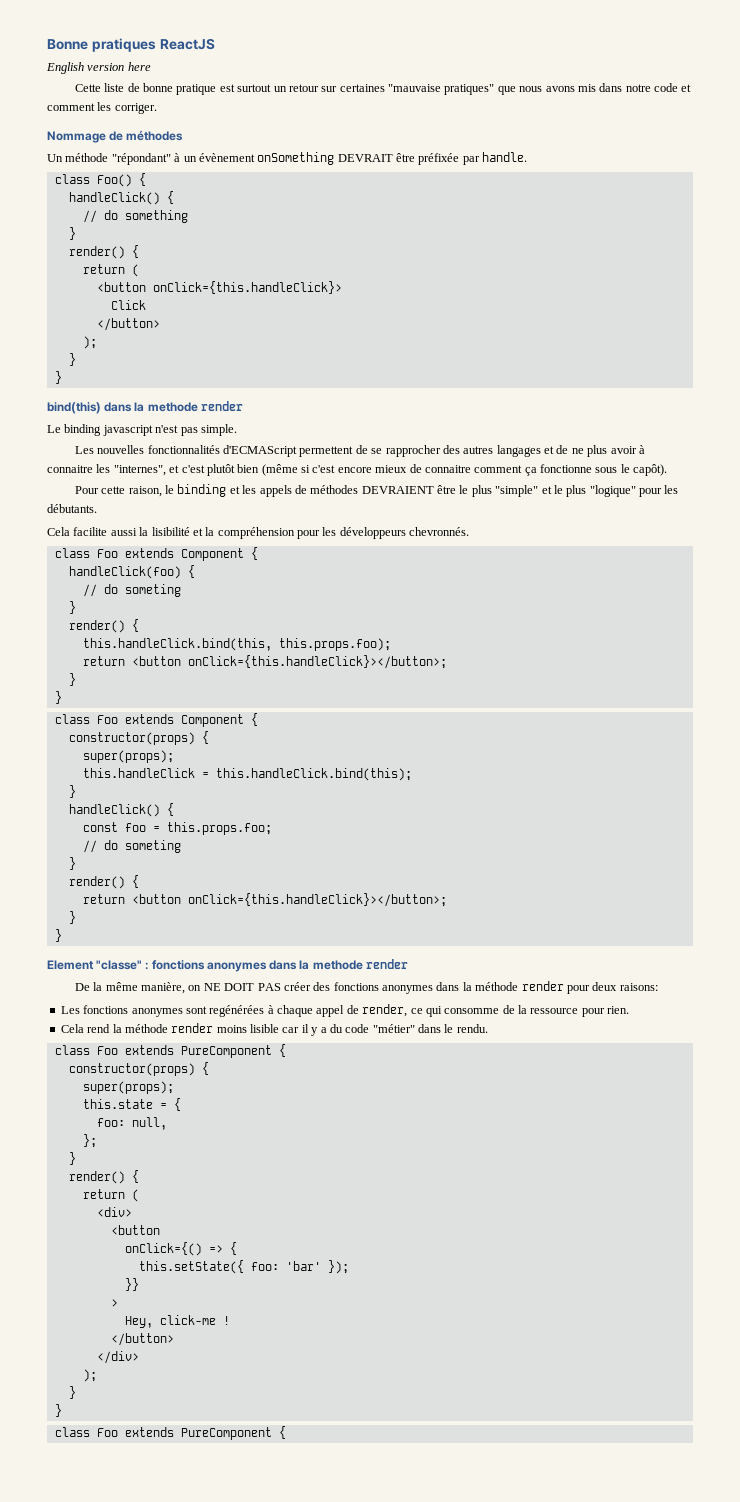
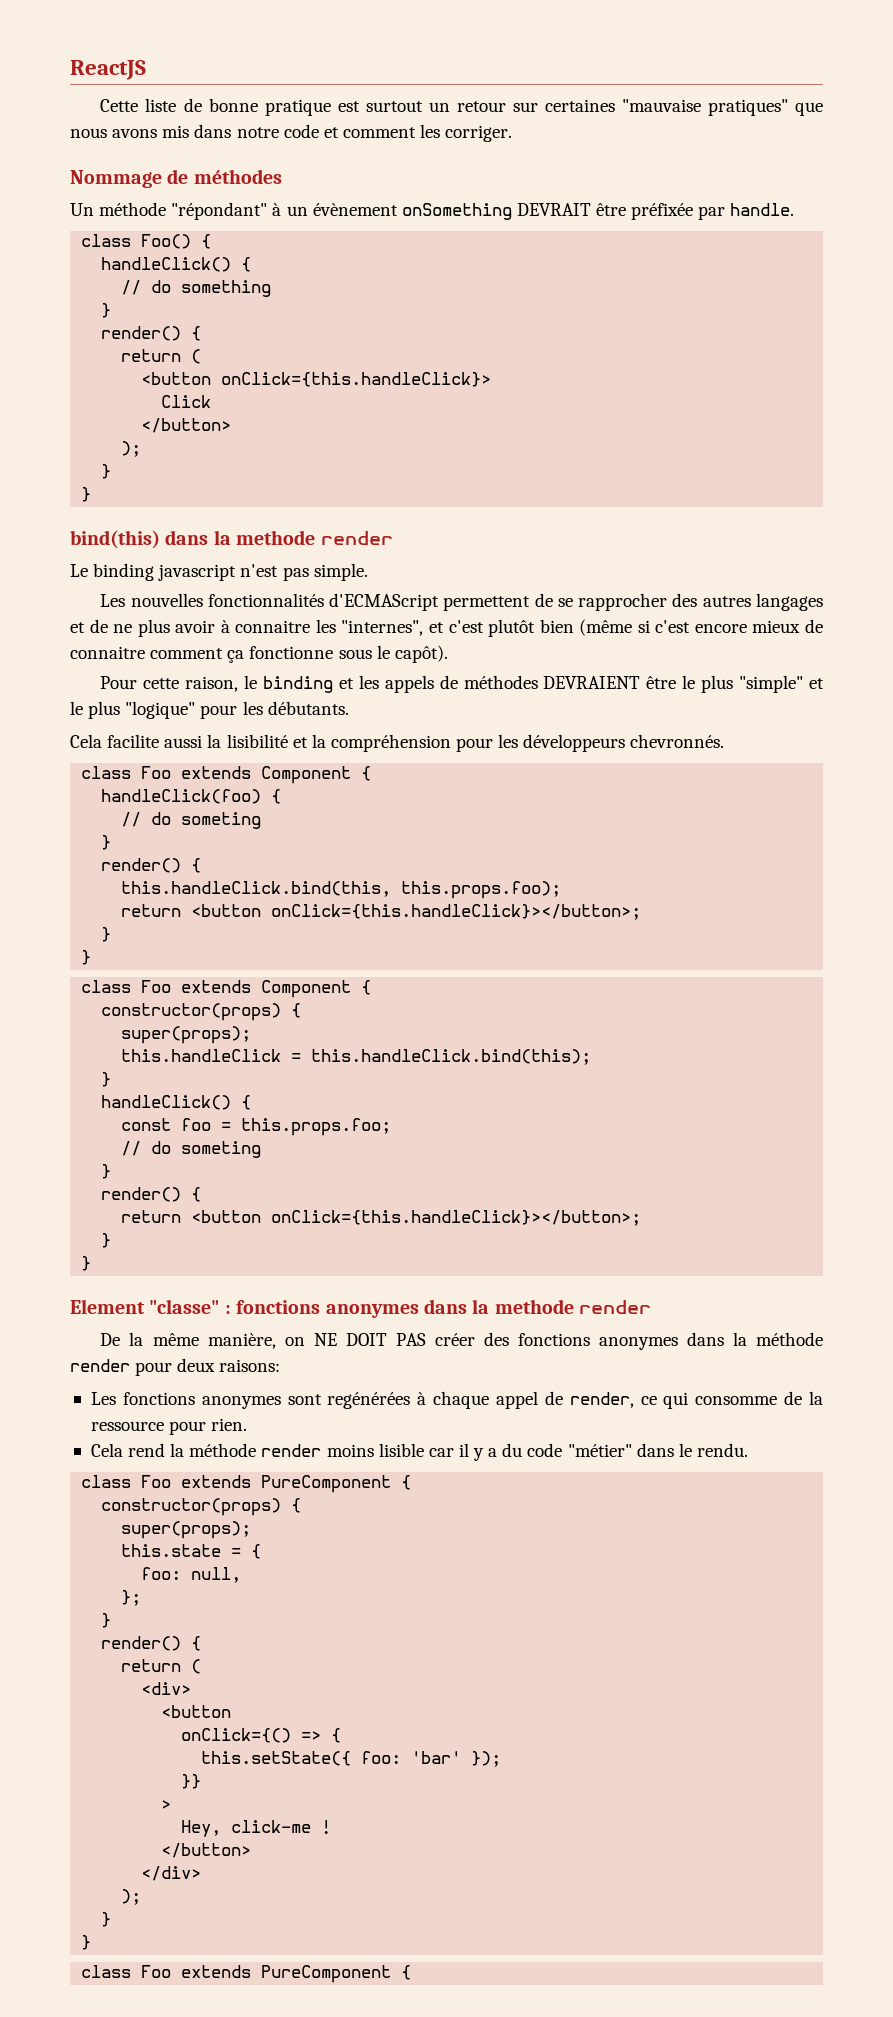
- Bonne pratiques ReactJS
+ ReactJS
- English version here

